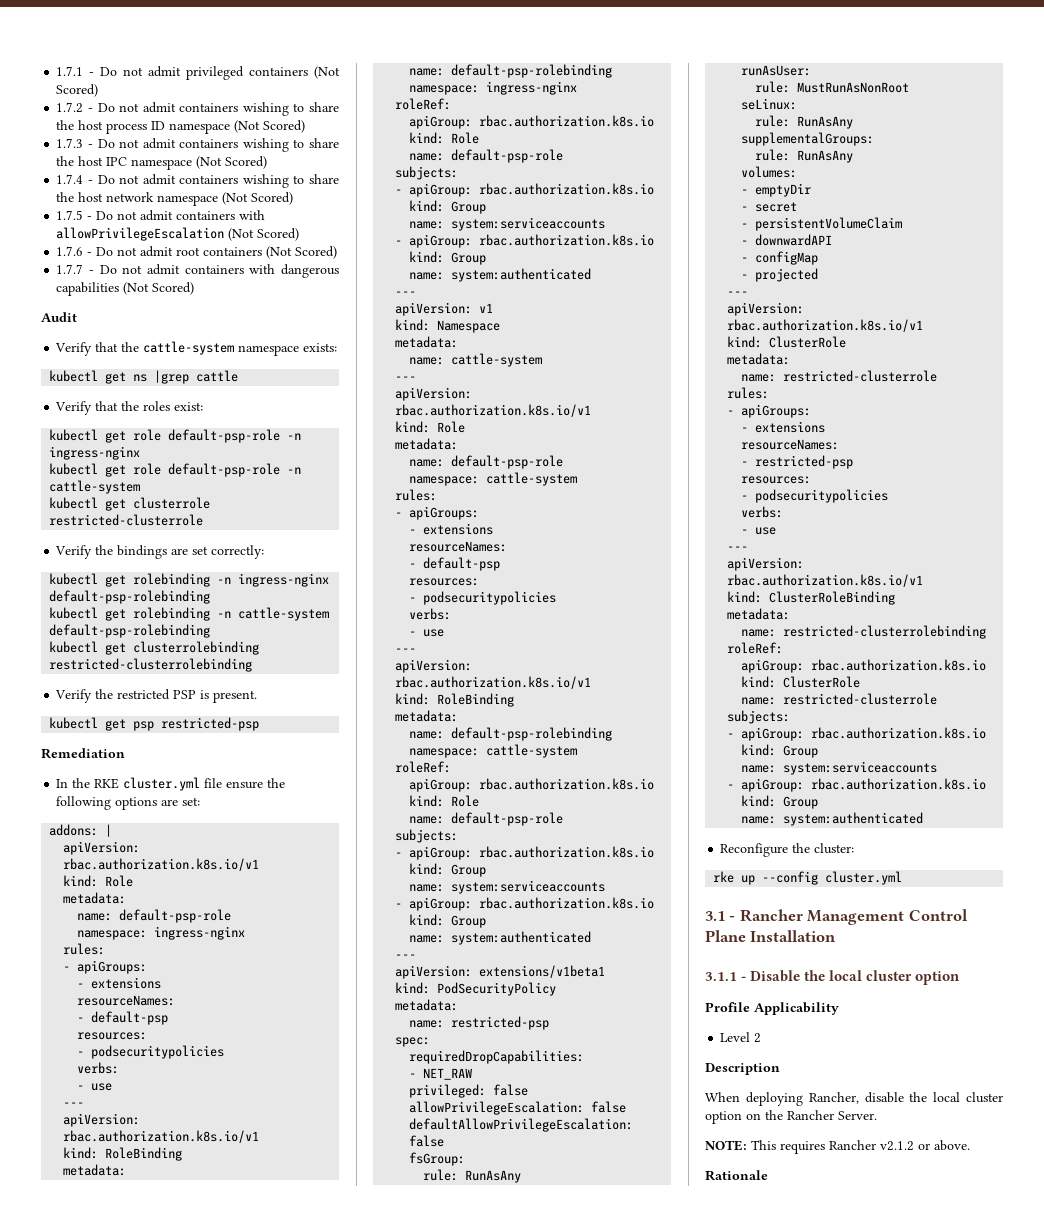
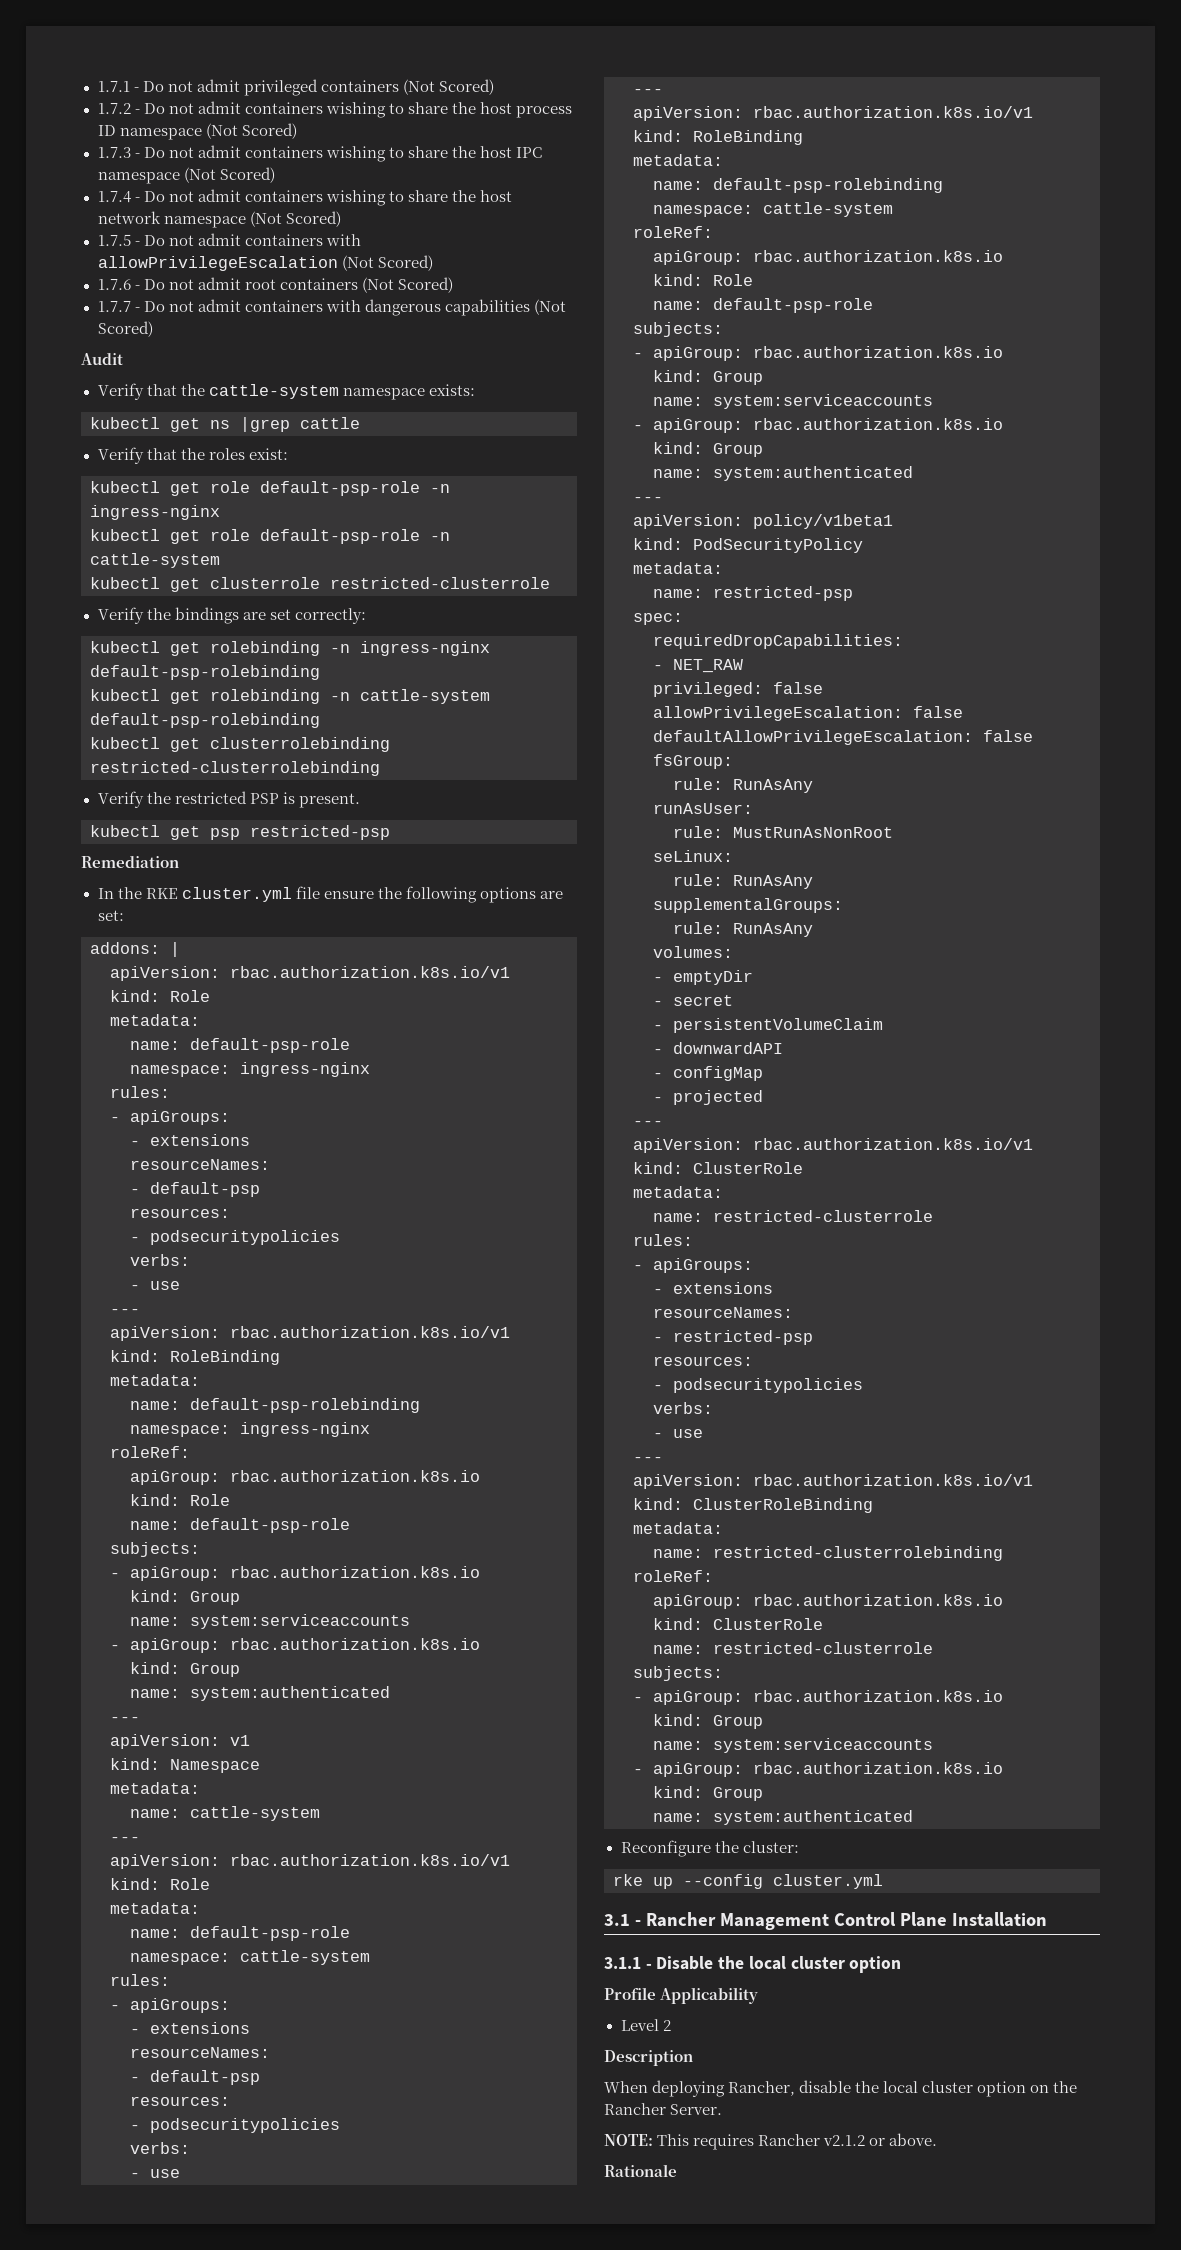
- apiVersion: extensions/v1beta1
+ apiVersion: policy/v1beta1

